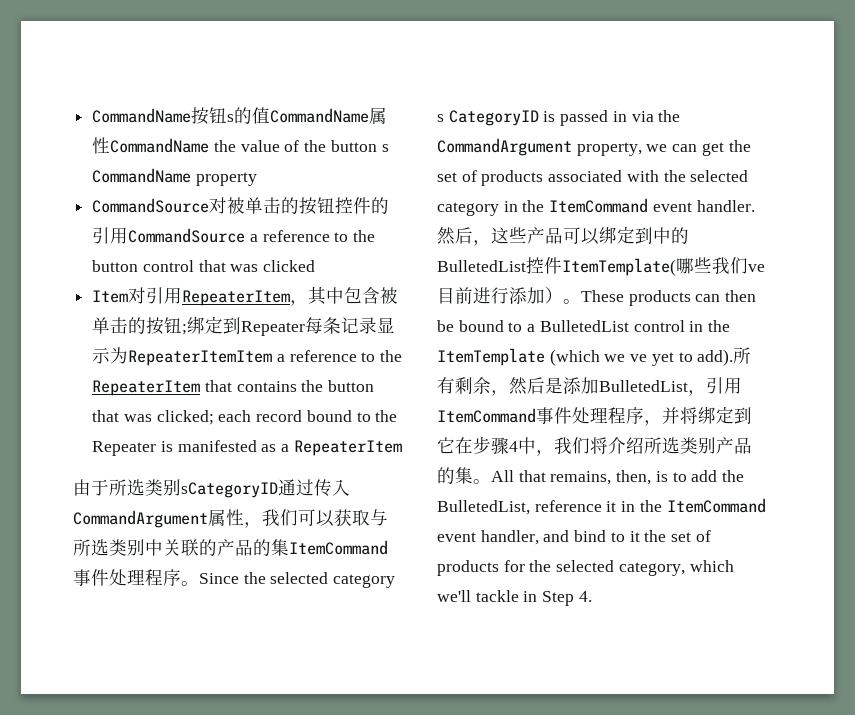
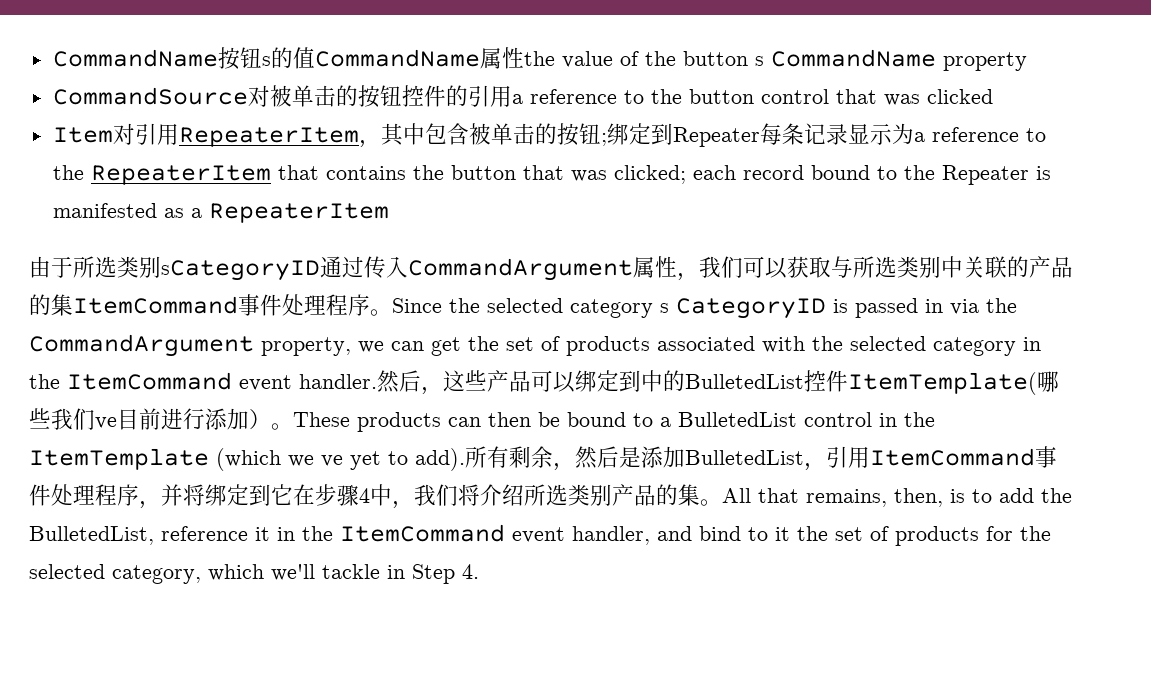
- CommandName按钮s的值CommandName属性CommandName the value of the button s CommandName property
+ CommandName按钮s的值CommandName属性the value of the button s CommandName property
- CommandSource对被单击的按钮控件的引用CommandSource a reference to the button control that was clicked
+ CommandSource对被单击的按钮控件的引用a reference to the button control that was clicked
- Item对引用RepeaterItem，其中包含被单击的按钮;绑定到Repeater每条记录显示为RepeaterItemItem a reference to the RepeaterItem that contains the button that was clicked; each record bound to the Repeater is manifested as a RepeaterItem
+ Item对引用RepeaterItem，其中包含被单击的按钮;绑定到Repeater每条记录显示为a reference to the RepeaterItem that contains the button that was clicked; each record bound to the Repeater is manifested as a RepeaterItem

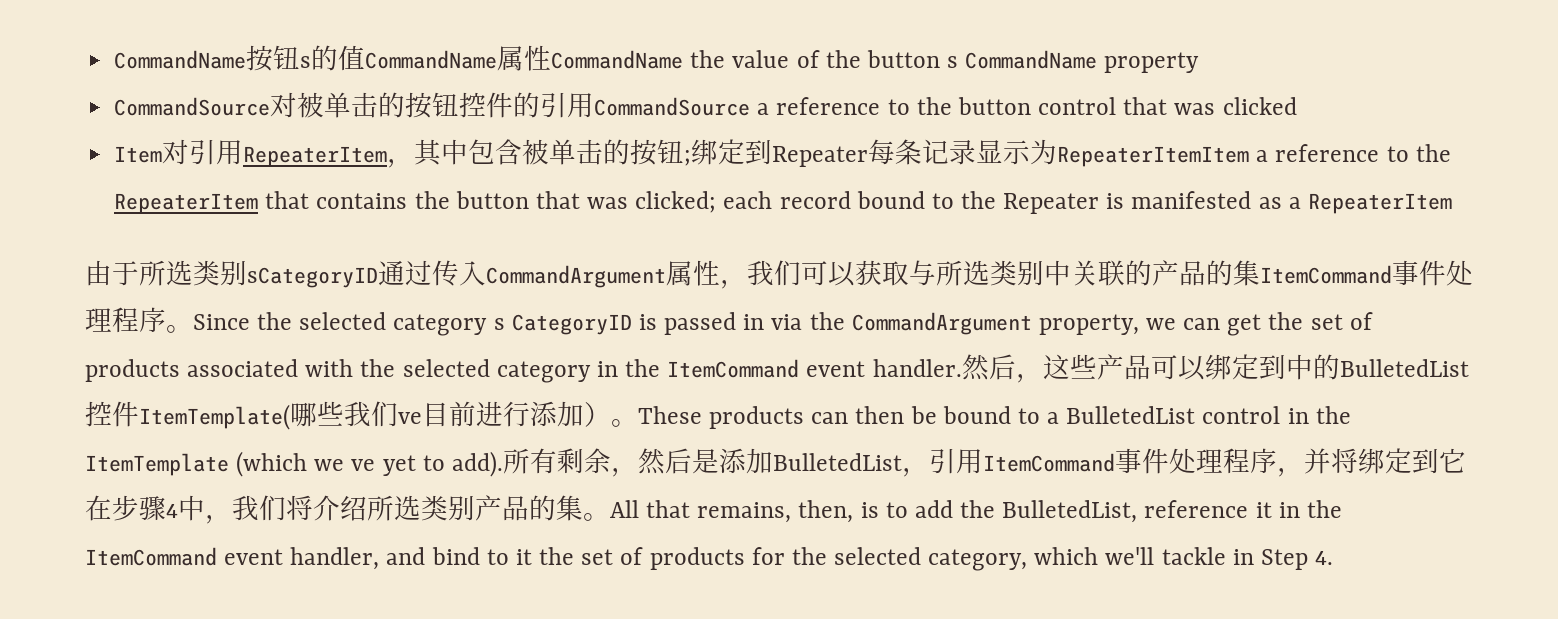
- CommandName按钮s的值CommandName属性the value of the button s CommandName property
+ CommandName按钮s的值CommandName属性CommandName the value of the button s CommandName property
- CommandSource对被单击的按钮控件的引用a reference to the button control that was clicked
+ CommandSource对被单击的按钮控件的引用CommandSource a reference to the button control that was clicked
- Item对引用RepeaterItem，其中包含被单击的按钮;绑定到Repeater每条记录显示为a reference to the RepeaterItem that contains the button that was clicked; each record bound to the Repeater is manifested as a RepeaterItem
+ Item对引用RepeaterItem，其中包含被单击的按钮;绑定到Repeater每条记录显示为RepeaterItemItem a reference to the RepeaterItem that contains the button that was clicked; each record bound to the Repeater is manifested as a RepeaterItem

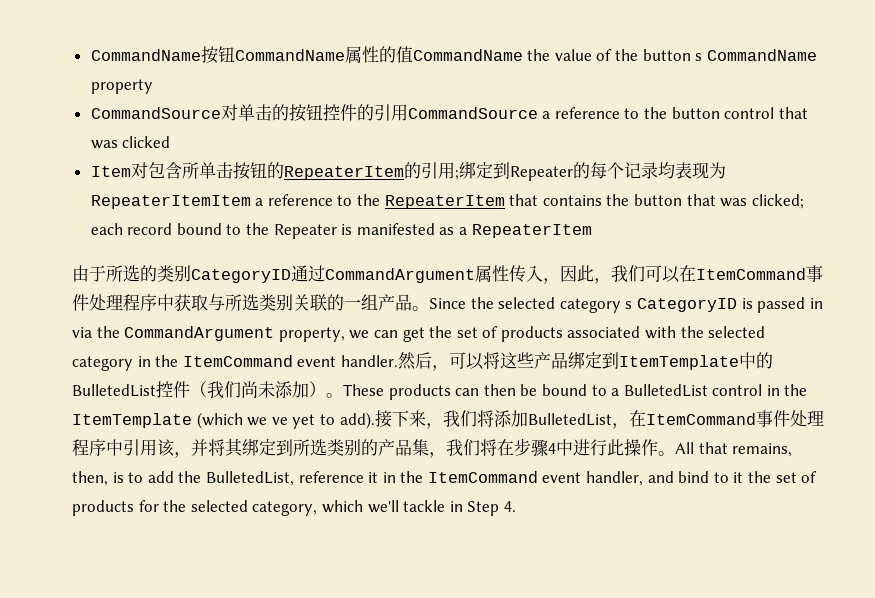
- CommandName按钮s的值CommandName属性CommandName the value of the button s CommandName property
+ CommandName按钮CommandName属性的值CommandName the value of the button s CommandName property
- CommandSource对被单击的按钮控件的引用CommandSource a reference to the button control that was clicked
+ CommandSource对单击的按钮控件的引用CommandSource a reference to the button control that was clicked
- Item对引用RepeaterItem，其中包含被单击的按钮;绑定到Repeater每条记录显示为RepeaterItemItem a reference to the RepeaterItem that contains the button that was clicked; each record bound to the Repeater is manifested as a RepeaterItem
+ Item对包含所单击按钮的RepeaterItem的引用;绑定到Repeater的每个记录均表现为RepeaterItemItem a reference to the RepeaterItem that contains the button that was clicked; each record bound to the Repeater is manifested as a RepeaterItem
- 由于所选类别sCategoryID通过传入CommandArgument属性，我们可以获取与所选类别中关联的产品的集ItemCommand事件处理程序。
+ 由于所选的类别CategoryID通过CommandArgument属性传入，因此，我们可以在ItemCommand事件处理程序中获取与所选类别关联的一组产品。
- 然后，这些产品可以绑定到中的BulletedList控件ItemTemplate(哪些我们ve目前进行添加）。
+ 然后，可以将这些产品绑定到ItemTemplate中的BulletedList控件（我们尚未添加）。
- 所有剩余，然后是添加BulletedList，引用ItemCommand事件处理程序，并将绑定到它在步骤4中，我们将介绍所选类别产品的集。
+ 接下来，我们将添加BulletedList，在ItemCommand事件处理程序中引用该，并将其绑定到所选类别的产品集，我们将在步骤4中进行此操作。

